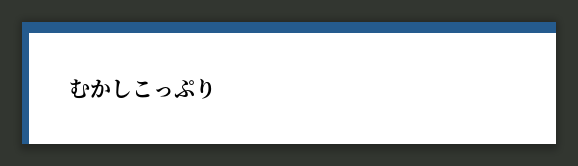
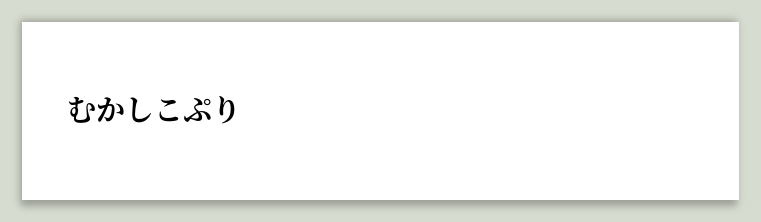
- むかしこっぷり
+ むかしこぷり

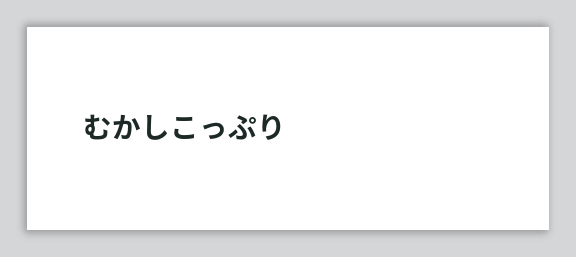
- むかしこぷり
+ むかしこっぷり

